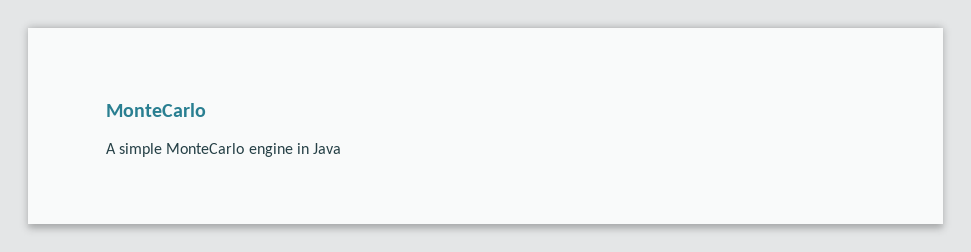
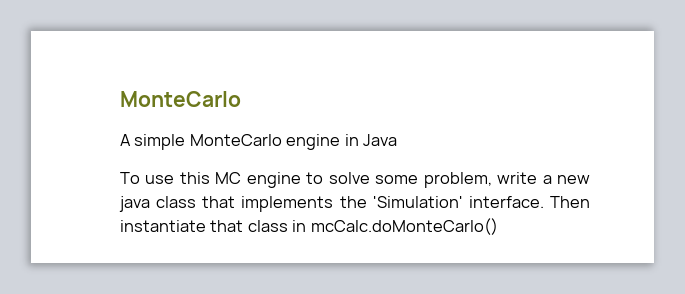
+ To use this MC engine to solve some problem, write a new java class that implements the 'Simulation' interface. Then instantiate that class in mcCalc.doMonteCarlo()

